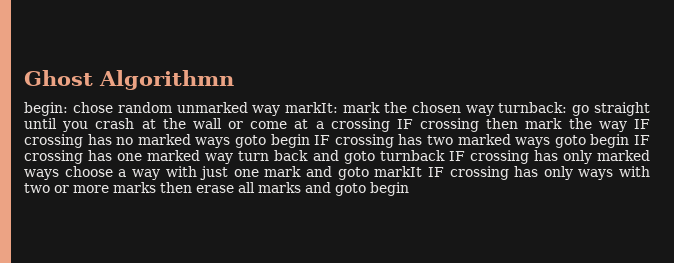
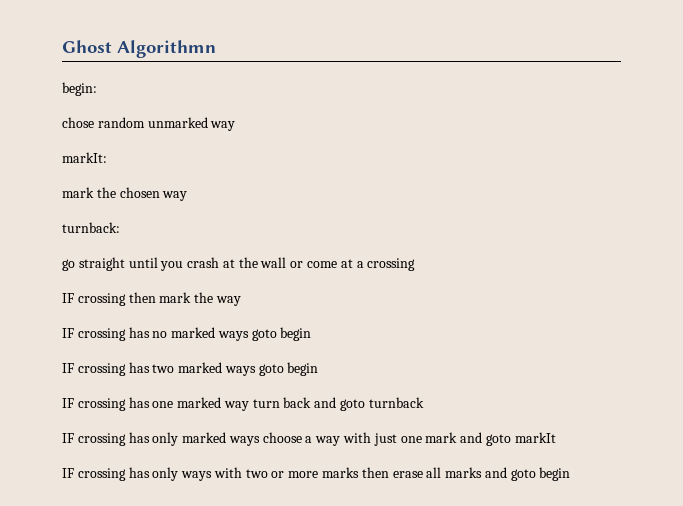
- begin: chose random unmarked way markIt: mark the chosen way turnback: go straight until you crash at the wall or come at a crossing IF crossing then mark the way IF crossing has no marked ways goto begin IF crossing has two marked ways goto begin IF crossing has one marked way turn back and goto turnback IF crossing has only marked ways choose a way with just one mark and goto markIt IF crossing has only ways with two or more marks then erase all marks and goto begin
+ begin:
+ chose random unmarked way
+ markIt:
+ mark the chosen way
+ turnback:
+ go straight until you crash at the wall or come at a crossing
+ IF crossing then mark the way
+ IF crossing has no marked ways goto begin
+ IF crossing has two marked ways goto begin
+ IF crossing has one marked way turn back and goto turnback
+ IF crossing has only marked ways choose a way with just one mark and goto markIt
+ IF crossing has only ways with two or more marks then erase all marks and goto begin

